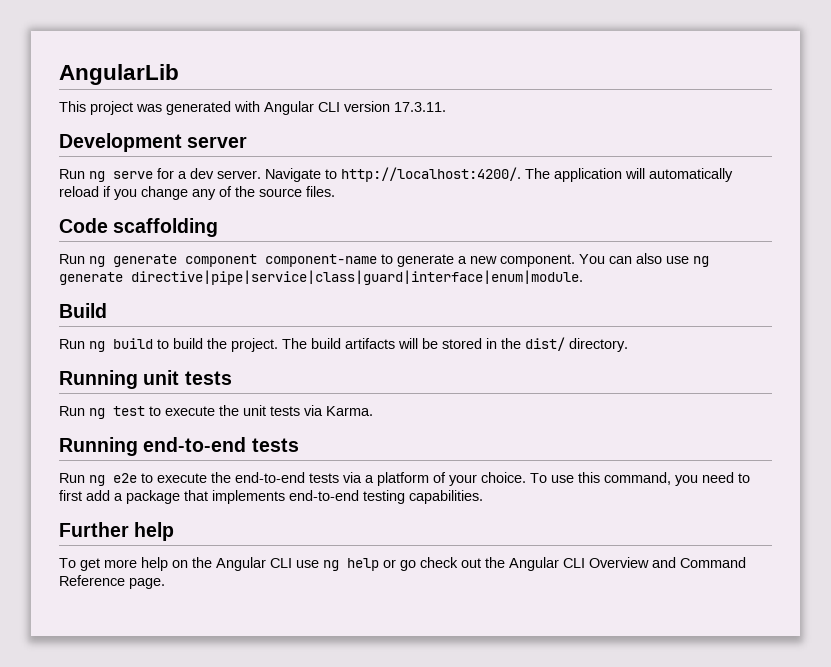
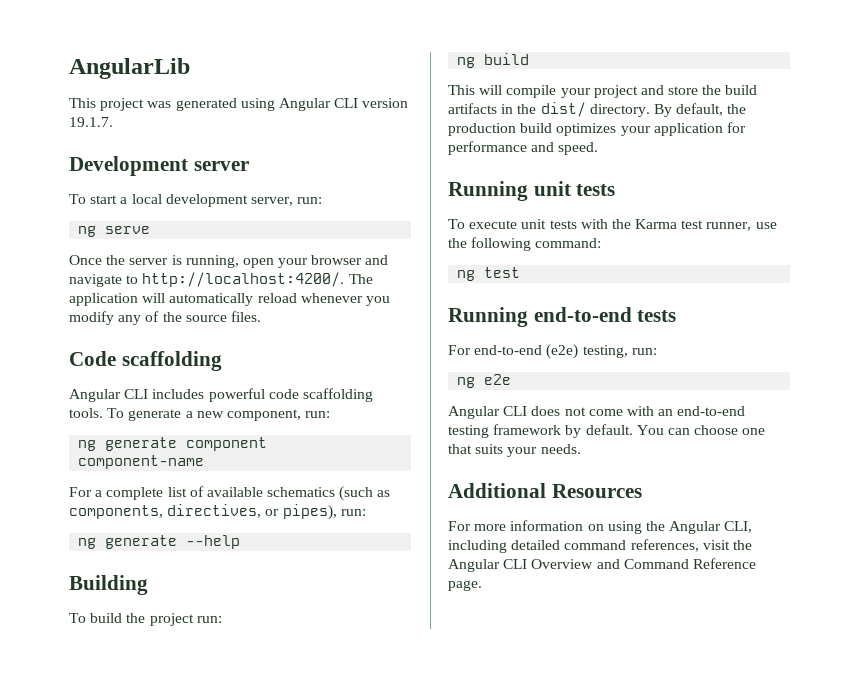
- This project was generated with Angular CLI version 17.3.11.
+ This project was generated using Angular CLI version 19.1.7.
- Run ng serve for a dev server. Navigate to http://localhost:4200/.
+ To start a local development server, run:
+ ng serve
+ Once the server is running, open your browser and navigate to http://localhost:4200/.
- The application will automatically reload if you change any of the source files.
+ The application will automatically reload whenever you modify any of the source files.
- Run ng generate component component-name to generate a new component. You can also use ng generate directive|pipe|service|class|guard|interface|enum|module.
- Build
- Run ng build to build the project. The build artifacts will be stored in the dist/ directory.
+ Angular CLI includes powerful code scaffolding tools. To generate a new component, run:
+ ng generate component component-name
+ For a complete list of available schematics (such as components, directives, or pipes), run:
+ ng generate --help
+ Building
+ To build the project run:
+ ng build
+ This will compile your project and store the build artifacts in the dist/ directory. By default, the production build optimizes your application for performance and speed.
  Running unit tests
- Run ng test to execute the unit tests via Karma.
+ To execute unit tests with the Karma test runner, use the following command:
+ ng test
  Running end-to-end tests
- Run ng e2e to execute the end-to-end tests via a platform of your choice. To use this command, you need to first add a package that implements end-to-end testing capabilities.
- Further help
- To get more help on the Angular CLI use ng help or go check out the Angular CLI Overview and Command Reference page.
+ For end-to-end (e2e) testing, run:
+ ng e2e
+ Angular CLI does not come with an end-to-end testing framework by default. You can choose one that suits your needs.
+ Additional Resources
+ For more information on using the Angular CLI, including detailed command references, visit the Angular CLI Overview and Command Reference page.

